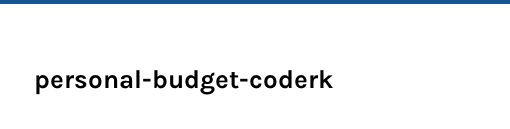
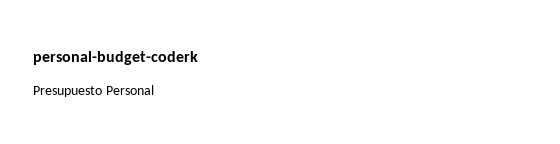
+ Presupuesto Personal

